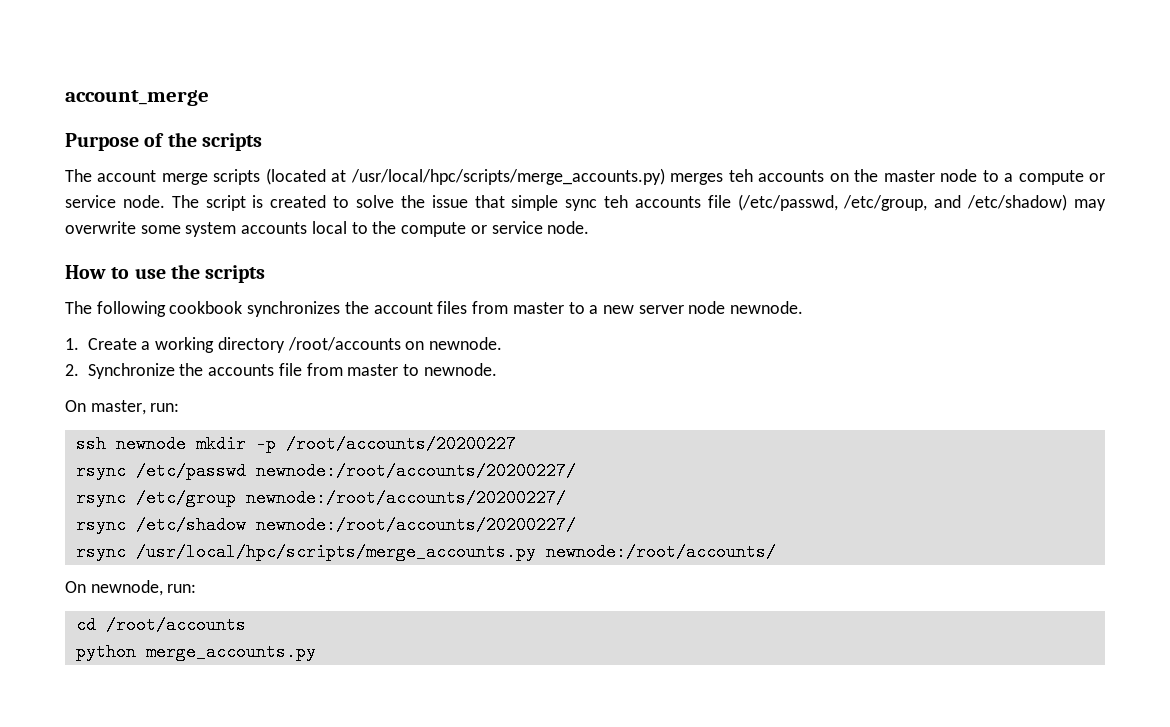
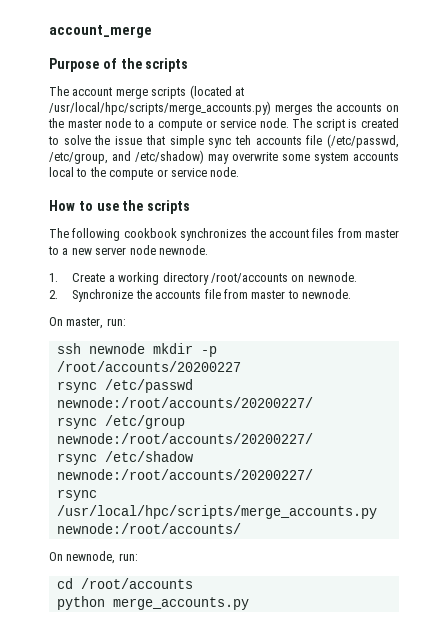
- The account merge scripts (located at /usr/local/hpc/scripts/merge_accounts.py) merges teh accounts on the master node to a compute or service node.
+ The account merge scripts (located at /usr/local/hpc/scripts/merge_accounts.py) merges the accounts on the master node to a compute or service node.

